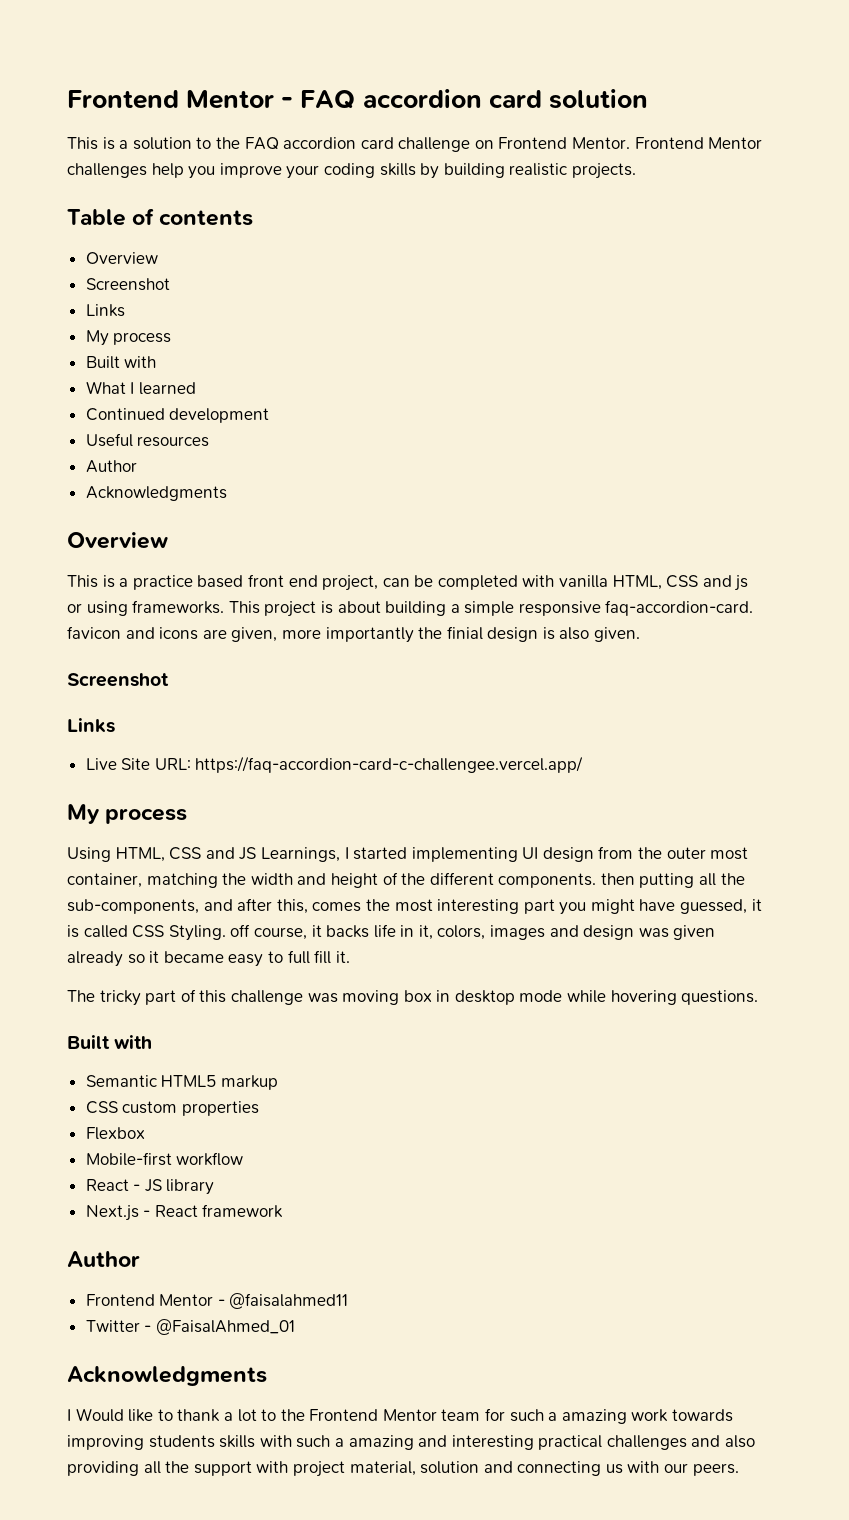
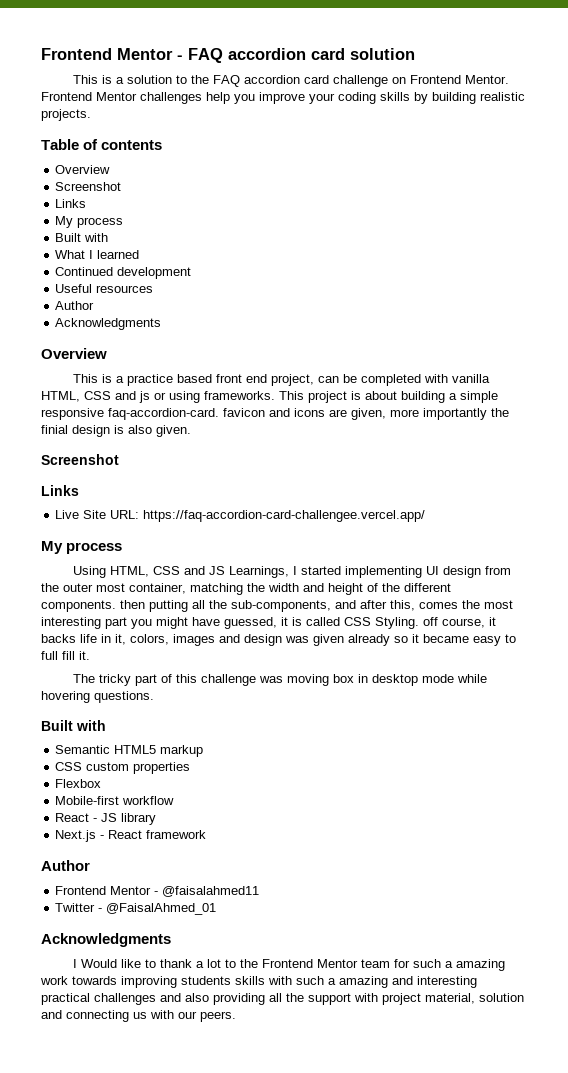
- Live Site URL: https://faq-accordion-card-c-challengee.vercel.app/
+ Live Site URL: https://faq-accordion-card-challengee.vercel.app/

